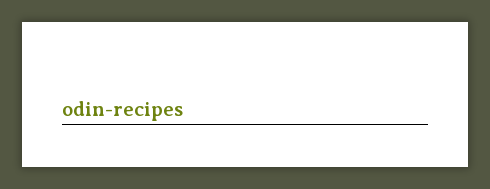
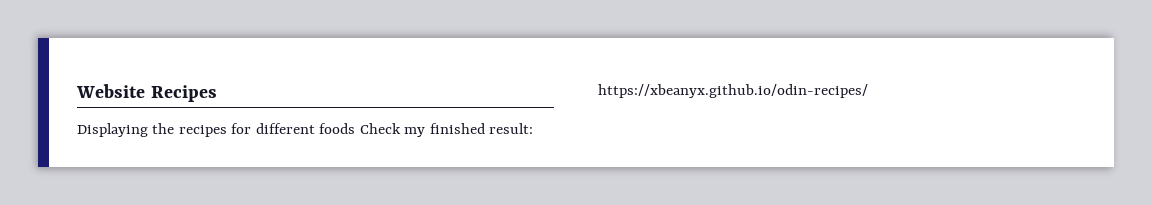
- odin-recipes
+ Website Recipes
+ Displaying the recipes for different foods Check my finished result: https://xbeanyx.github.io/odin-recipes/

